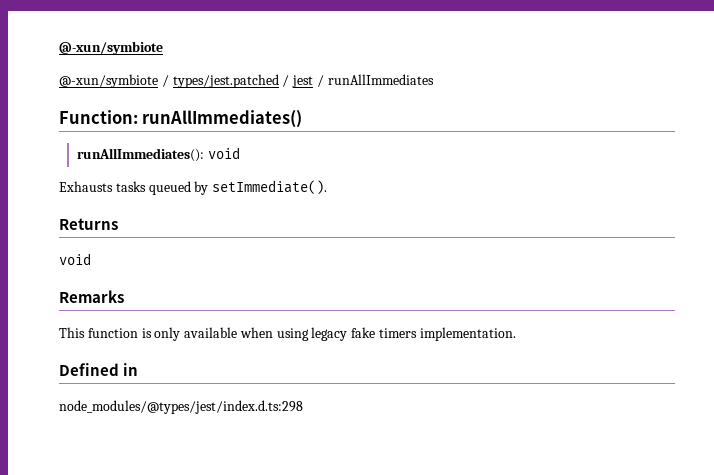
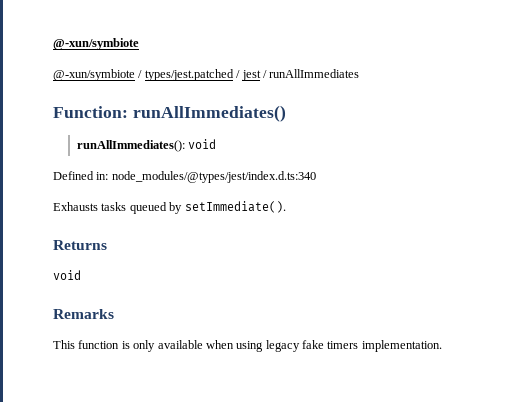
+ Defined in: node_modules/@types/jest/index.d.ts:340
- Defined in
- node_modules/@types/jest/index.d.ts:298

